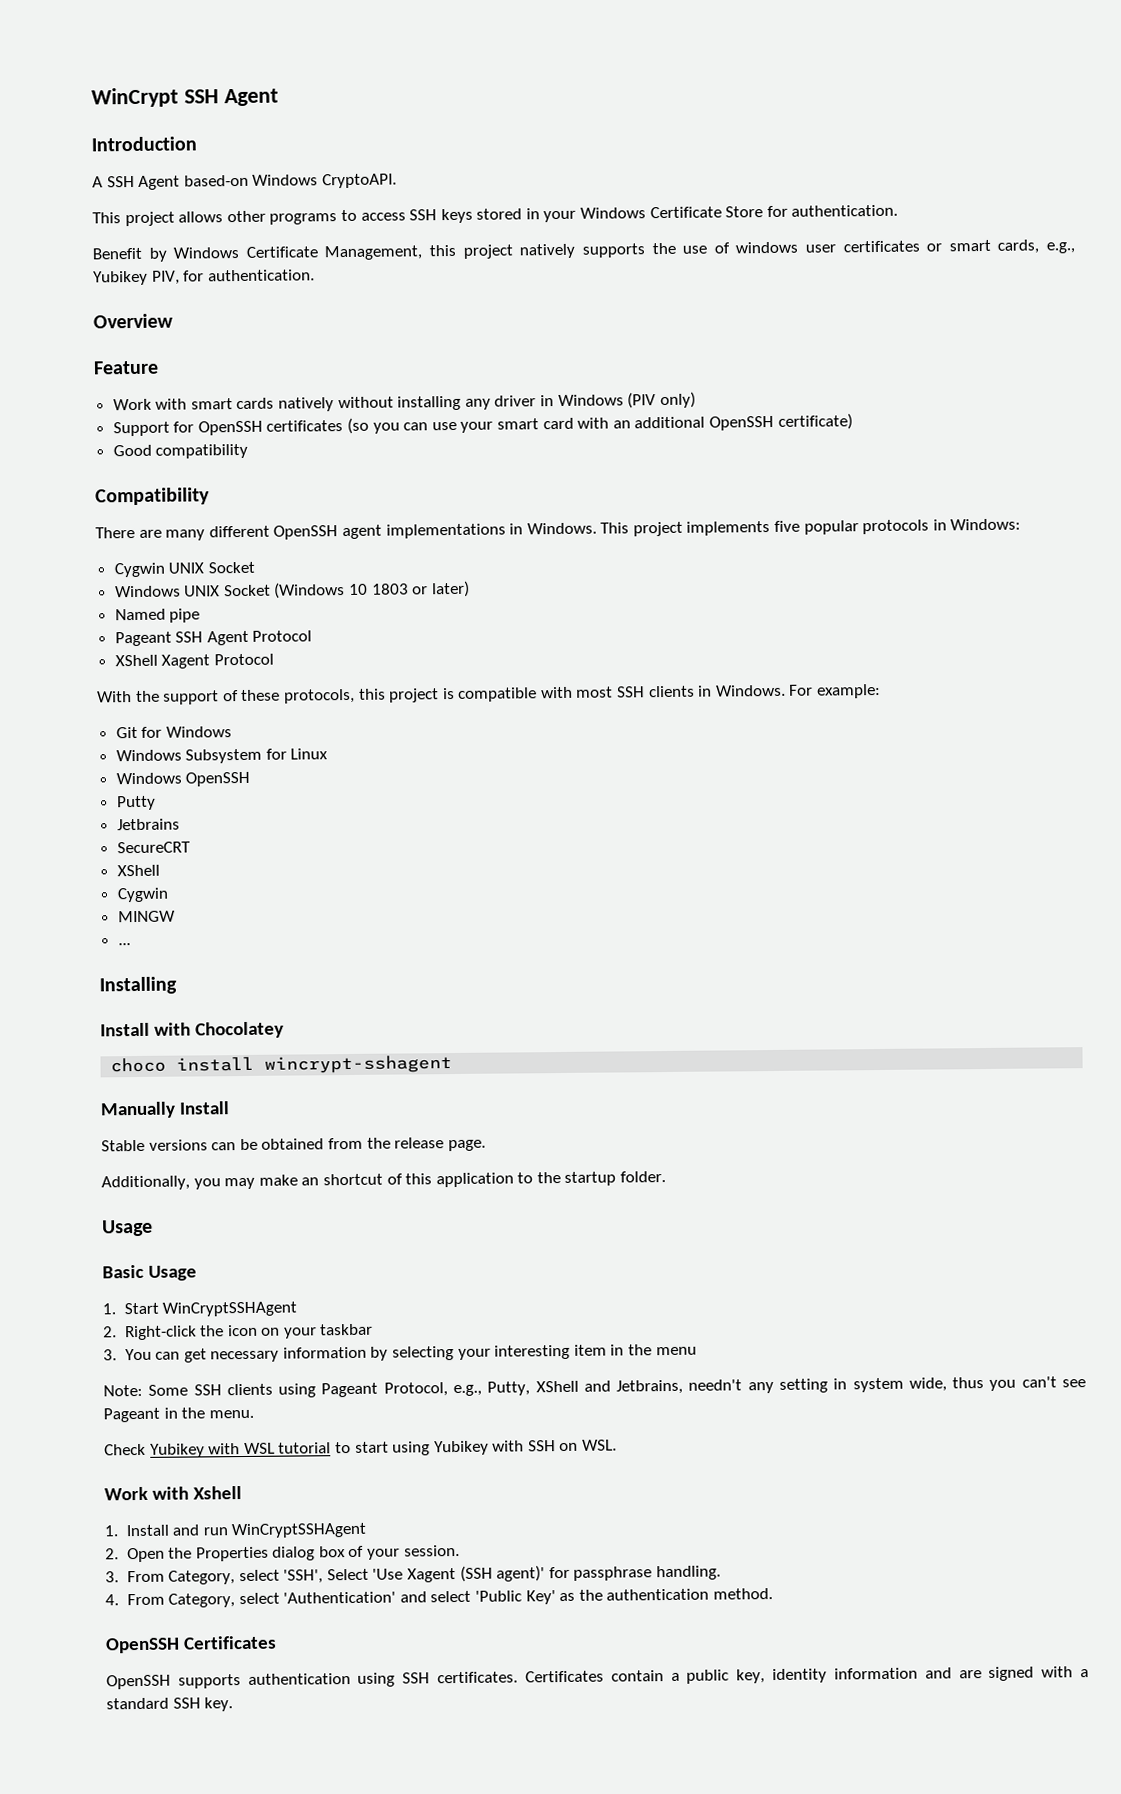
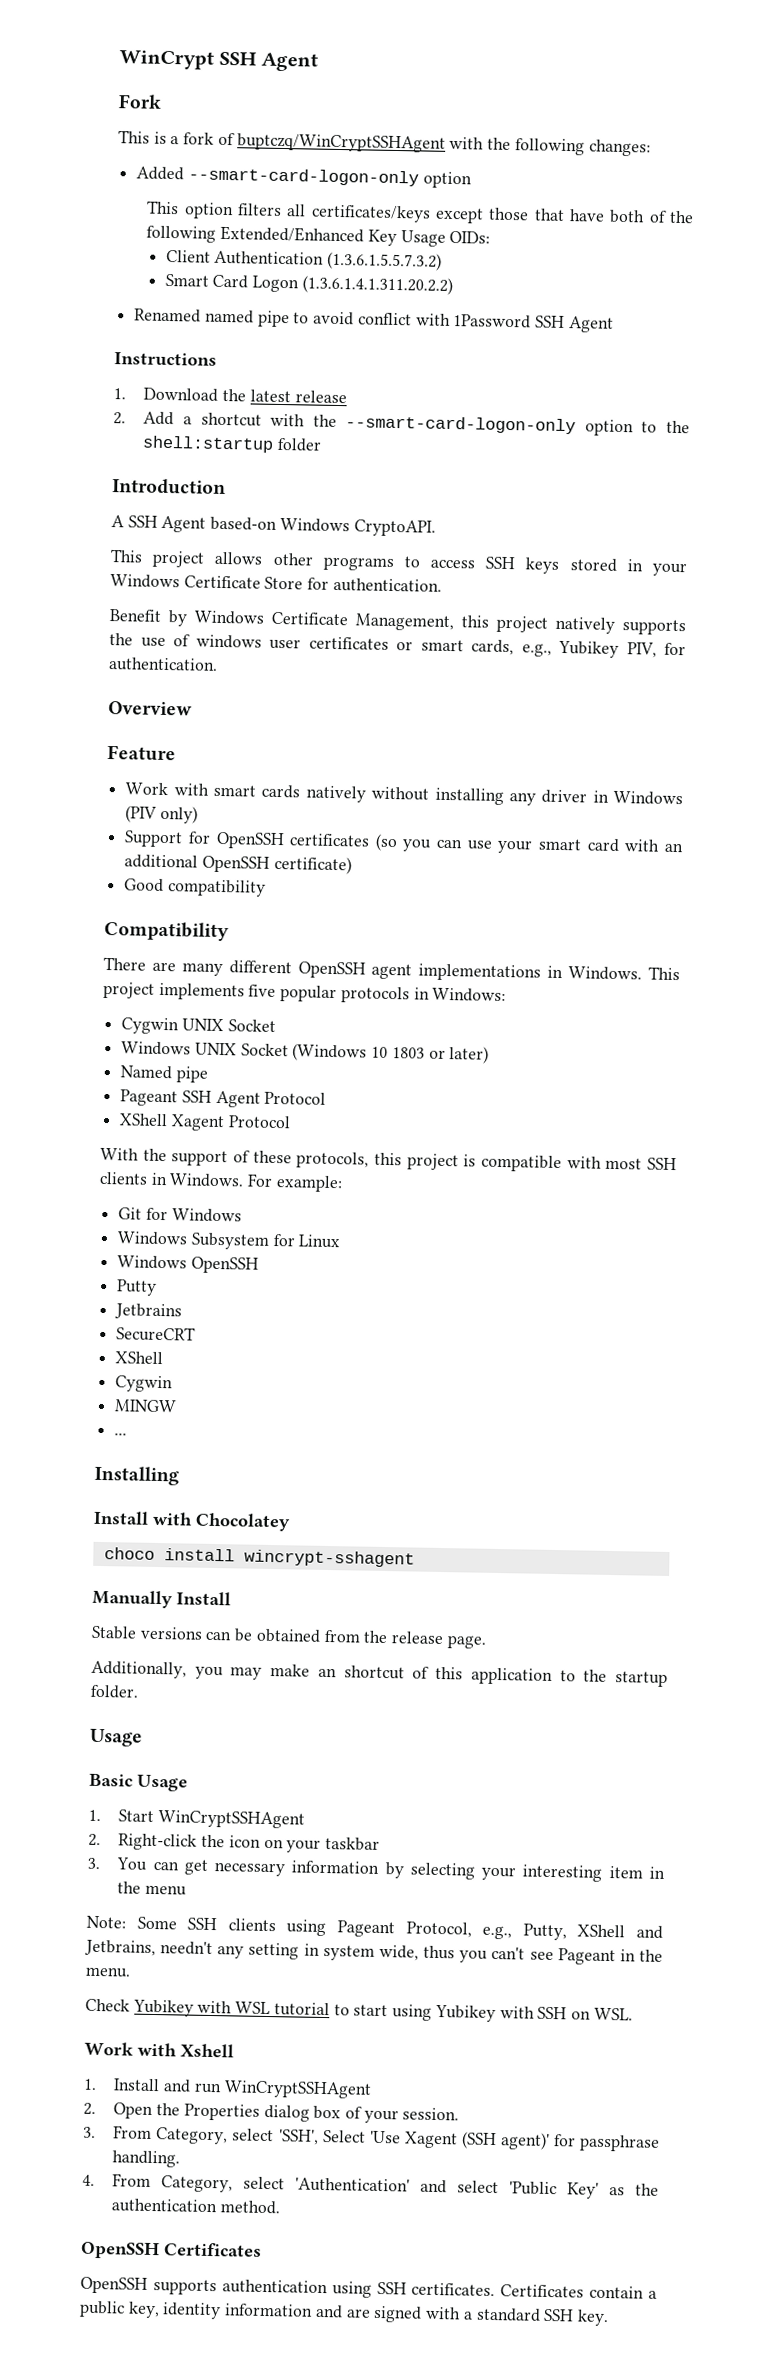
+ Fork
+ This is a fork of buptczq/WinCryptSSHAgent with the following changes:
+ Added --smart-card-logon-only option
+ This option filters all certificates/keys except those that have both of the following Extended/Enhanced Key Usage OIDs:
+ Client Authentication (1.3.6.1.5.5.7.3.2)
+ Smart Card Logon (1.3.6.1.4.1.311.20.2.2)
+ Renamed named pipe to avoid conflict with 1Password SSH Agent
+ Instructions
+ 1. Download the latest release
+ 2. Add a shortcut with the --smart-card-logon-only option to the shell:startup folder

